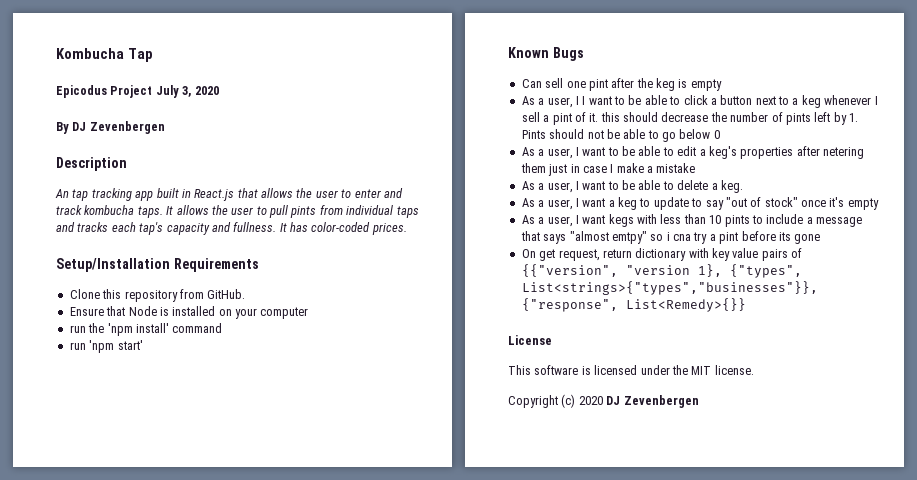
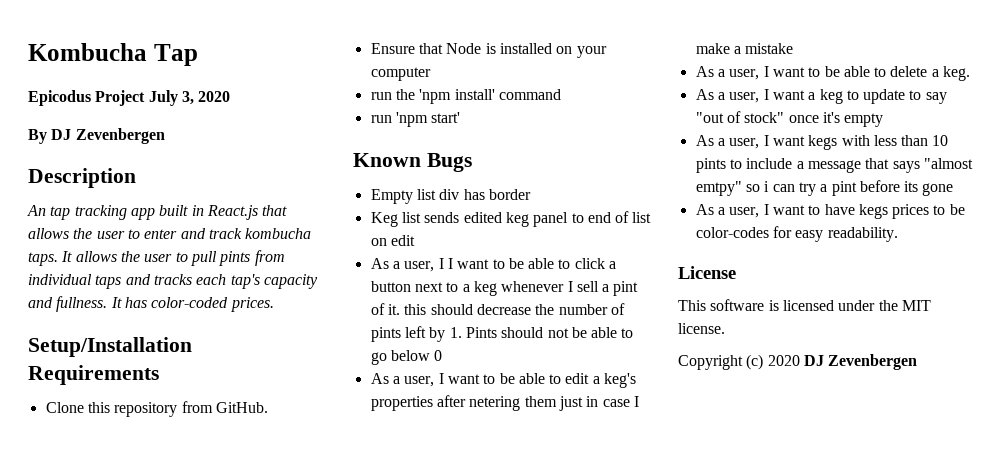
- Can sell one pint after the keg is empty
+ Empty list div has border
+ Keg list sends edited keg panel to end of list on edit
- As a user, I want kegs with less than 10 pints to include a message that says "almost emtpy" so i cna try a pint before its gone
+ As a user, I want kegs with less than 10 pints to include a message that says "almost emtpy" so i can try a pint before its gone
- On get request, return dictionary with key value pairs of {{"version", "version 1}, {"types", List<strings>{"types","businesses"}}, {"response", List<Remedy>{}}
+ As a user, I want to have kegs prices to be color-codes for easy readability.

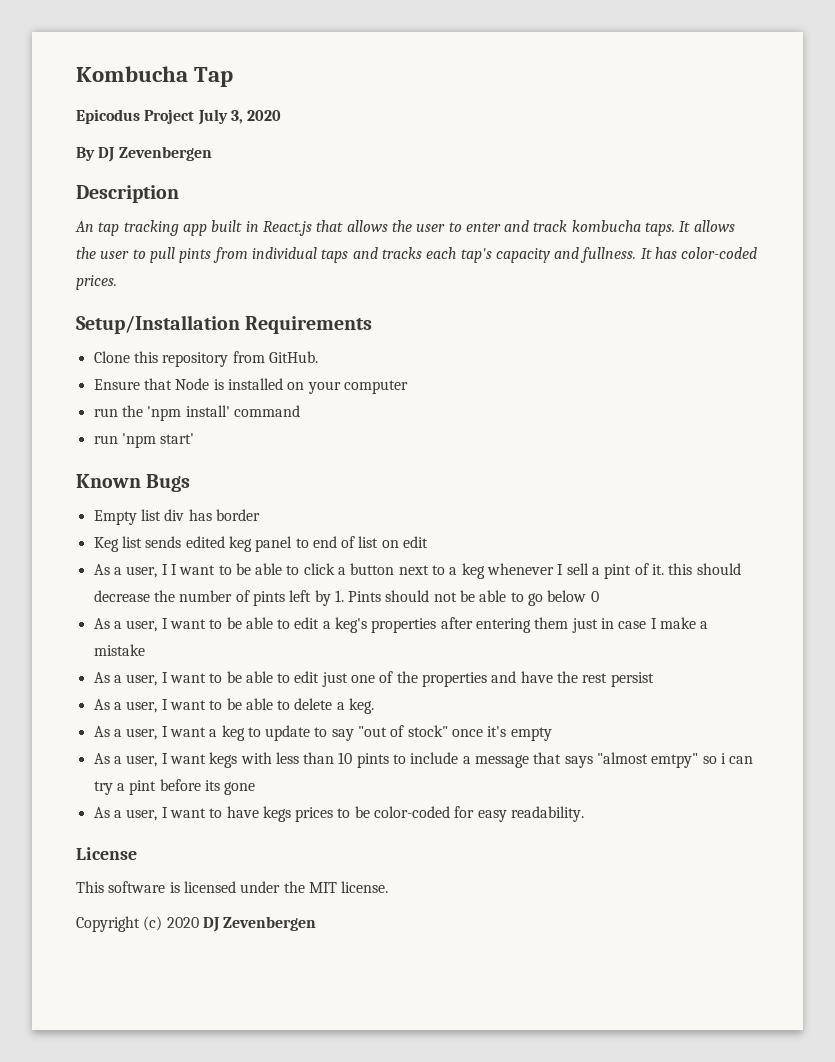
- As a user, I want to be able to edit a keg's properties after netering them just in case I make a mistake
+ As a user, I want to be able to edit a keg's properties after entering them just in case I make a mistake
+ As a user, I want to be able to edit just one of the properties and have the rest persist
- As a user, I want to have kegs prices to be color-codes for easy readability.
+ As a user, I want to have kegs prices to be color-coded for easy readability.

